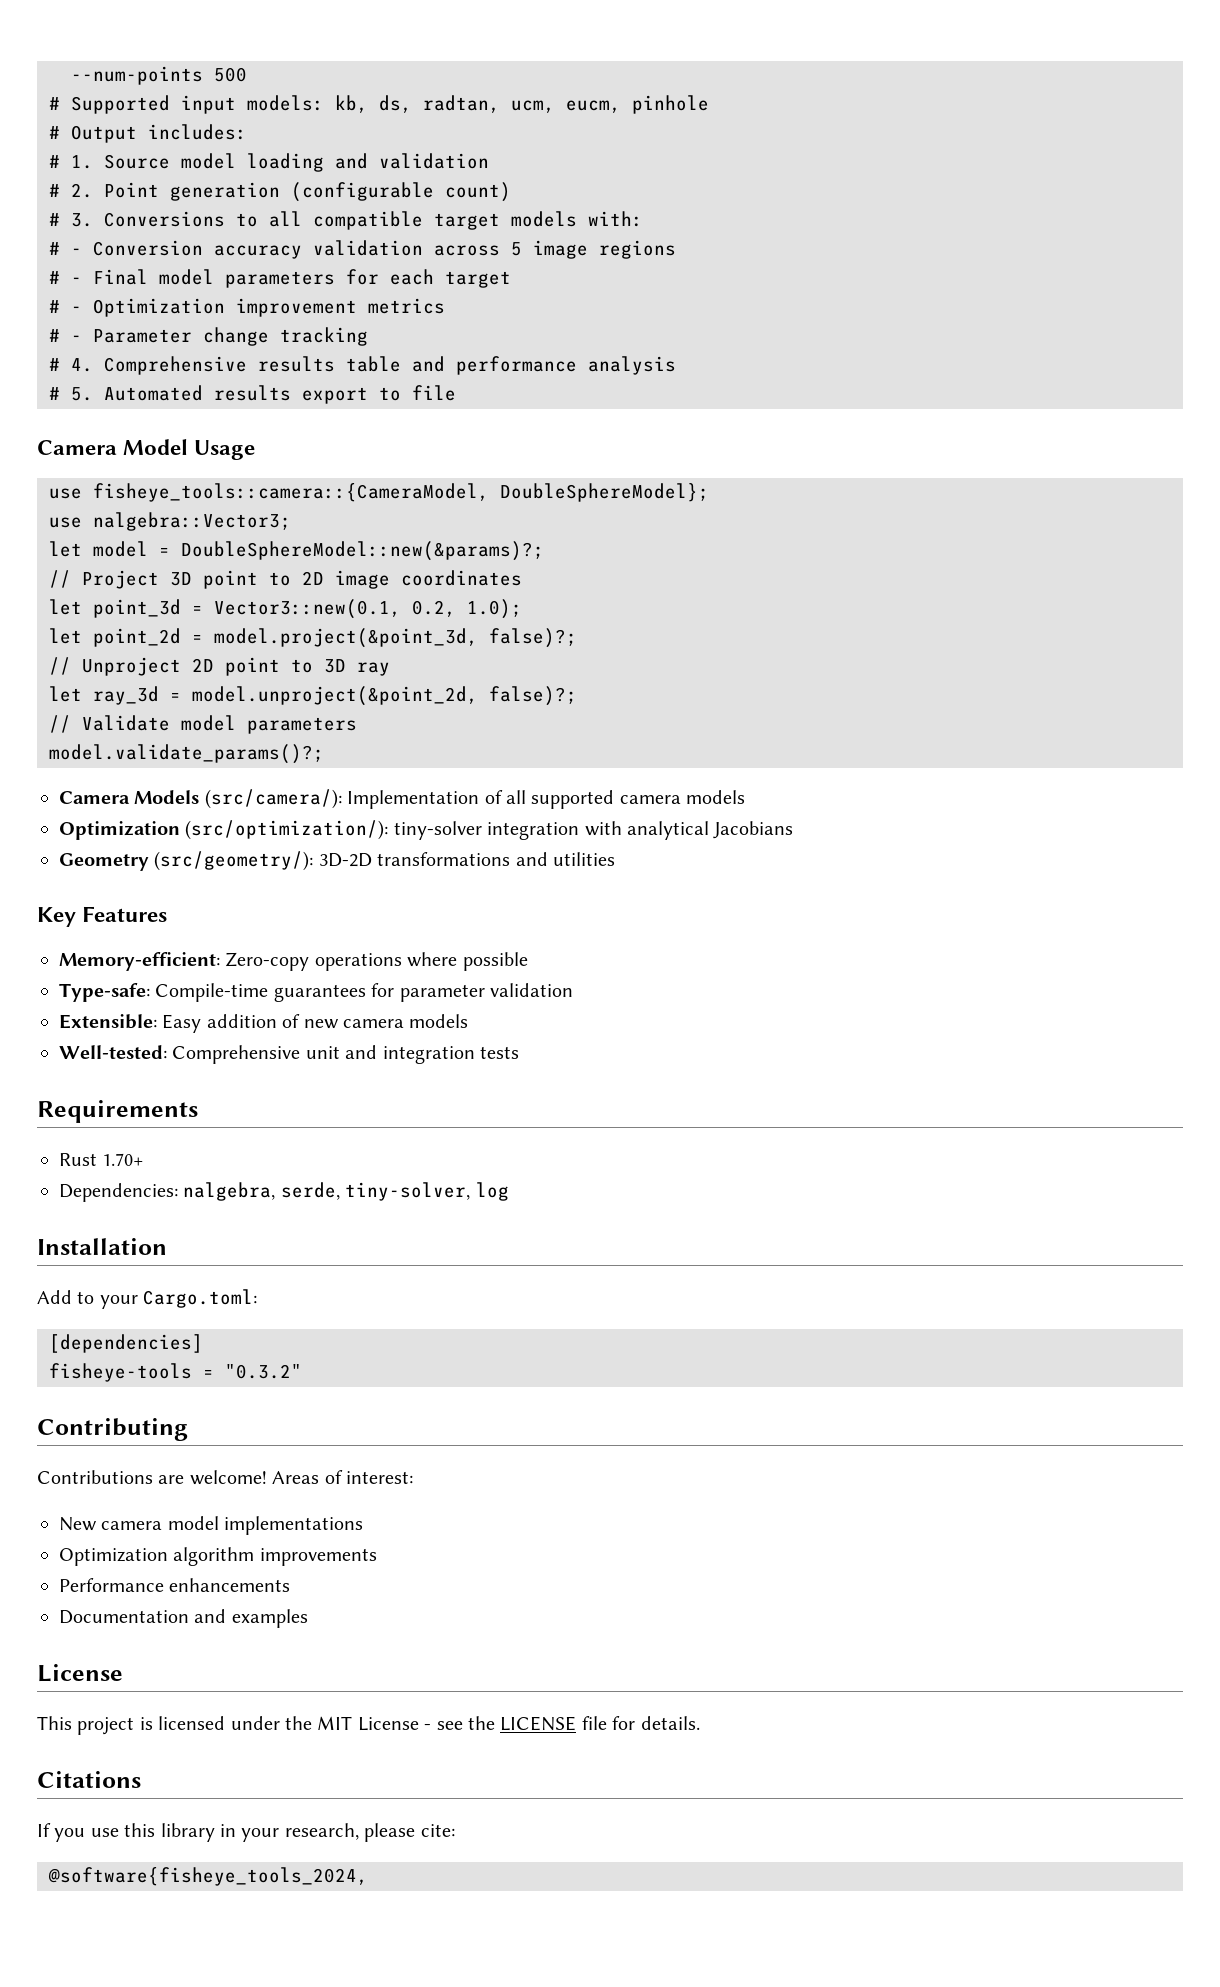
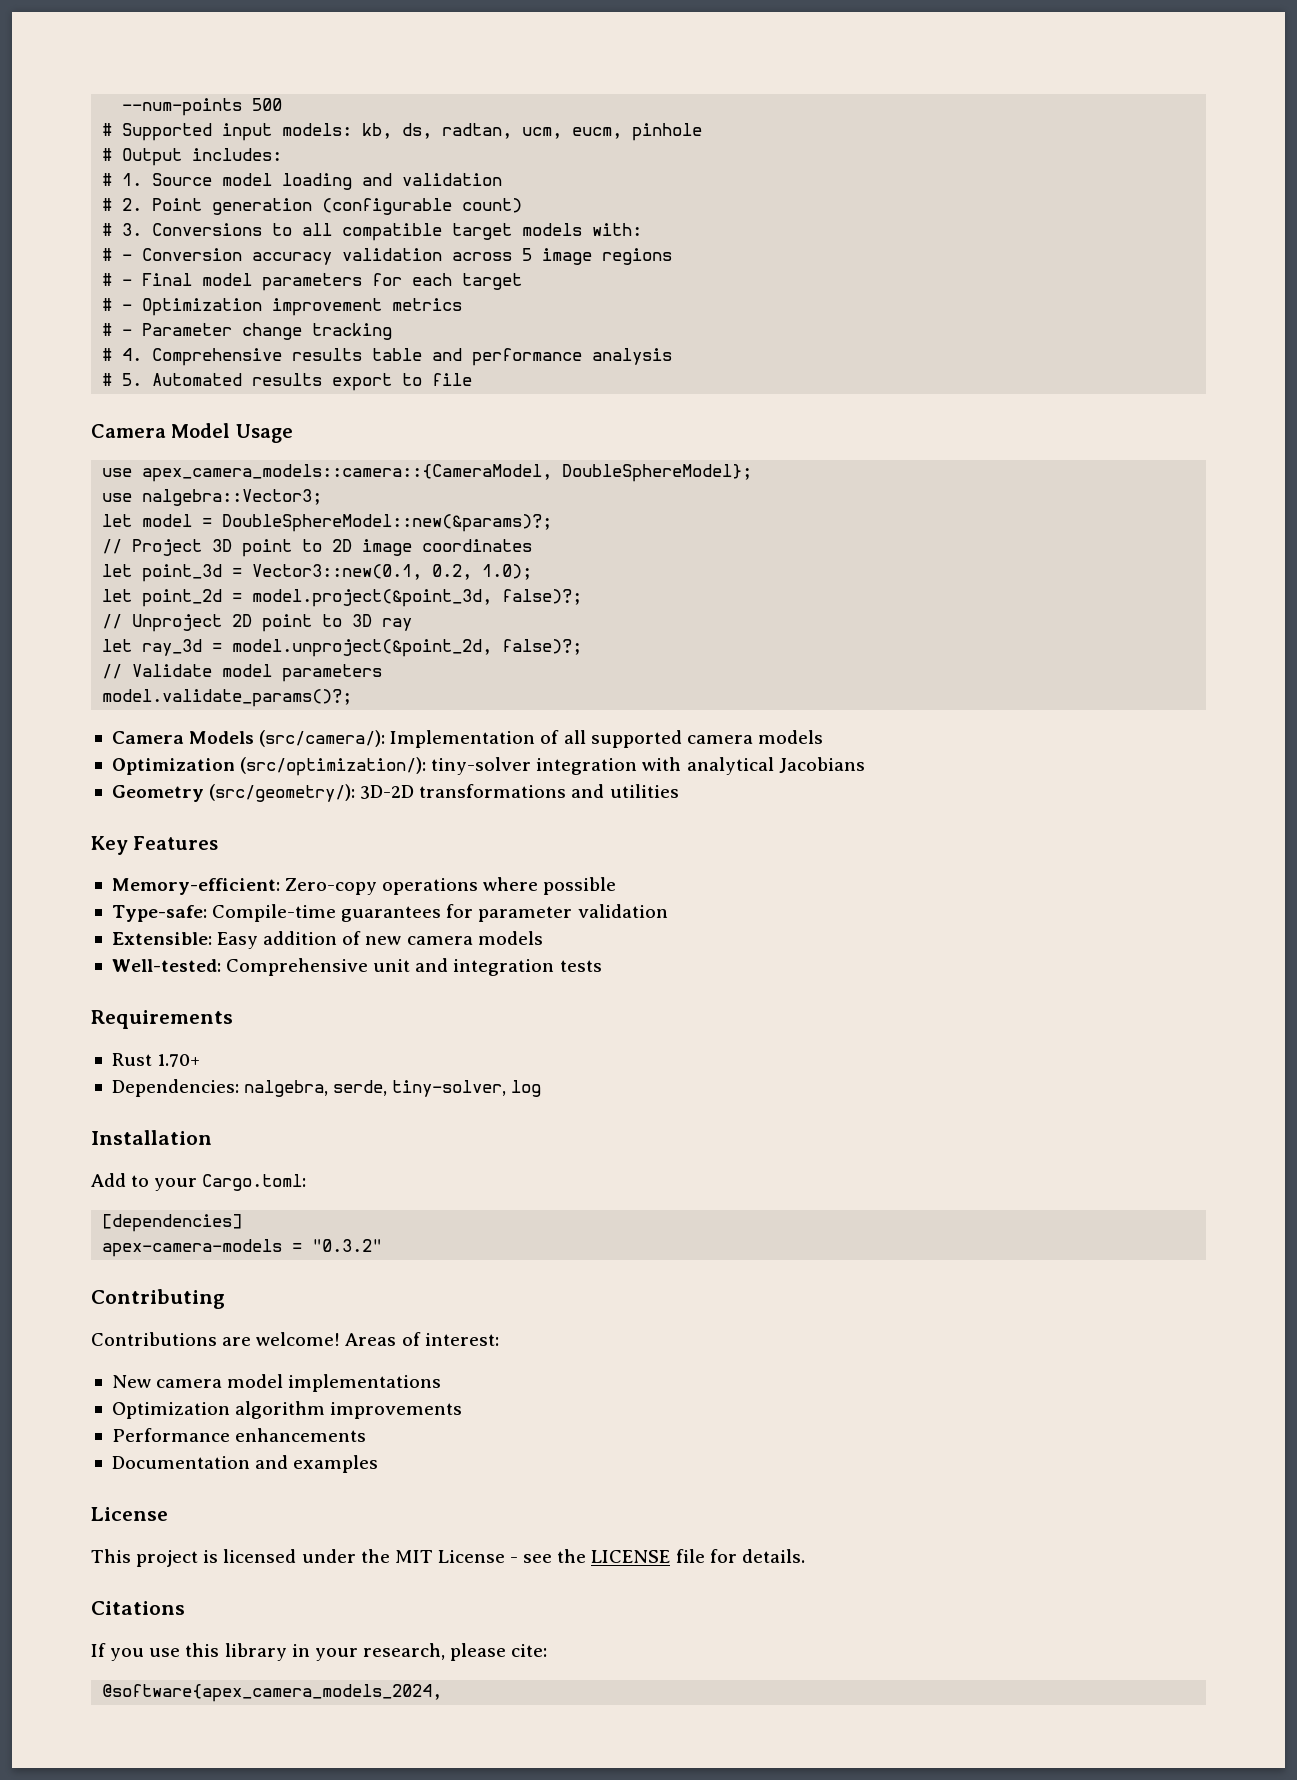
- use fisheye_tools::camera::{CameraModel, DoubleSphereModel};
+ use apex_camera_models::camera::{CameraModel, DoubleSphereModel};
- fisheye-tools = "0.3.2"
+ apex-camera-models = "0.3.2"
- @software{fisheye_tools_2024,
+ @software{apex_camera_models_2024,

